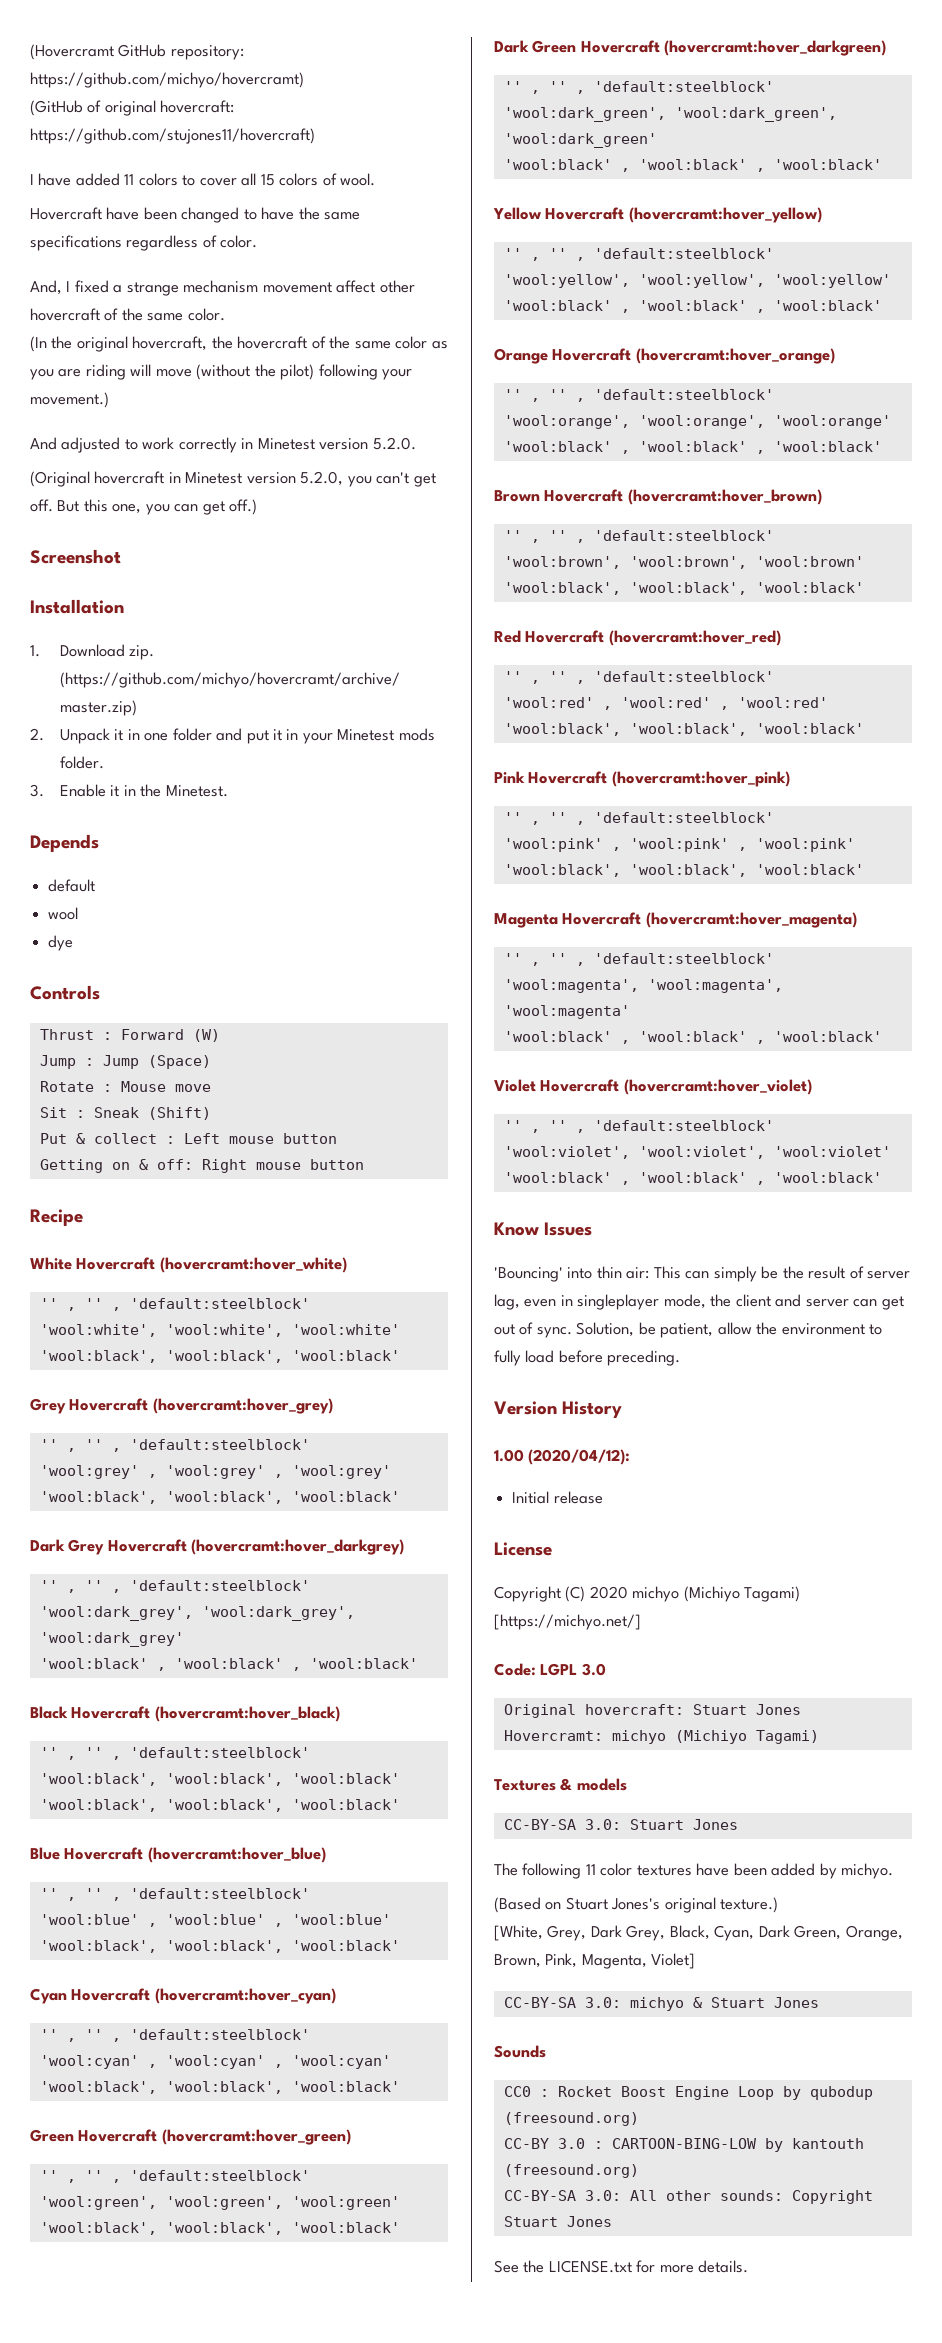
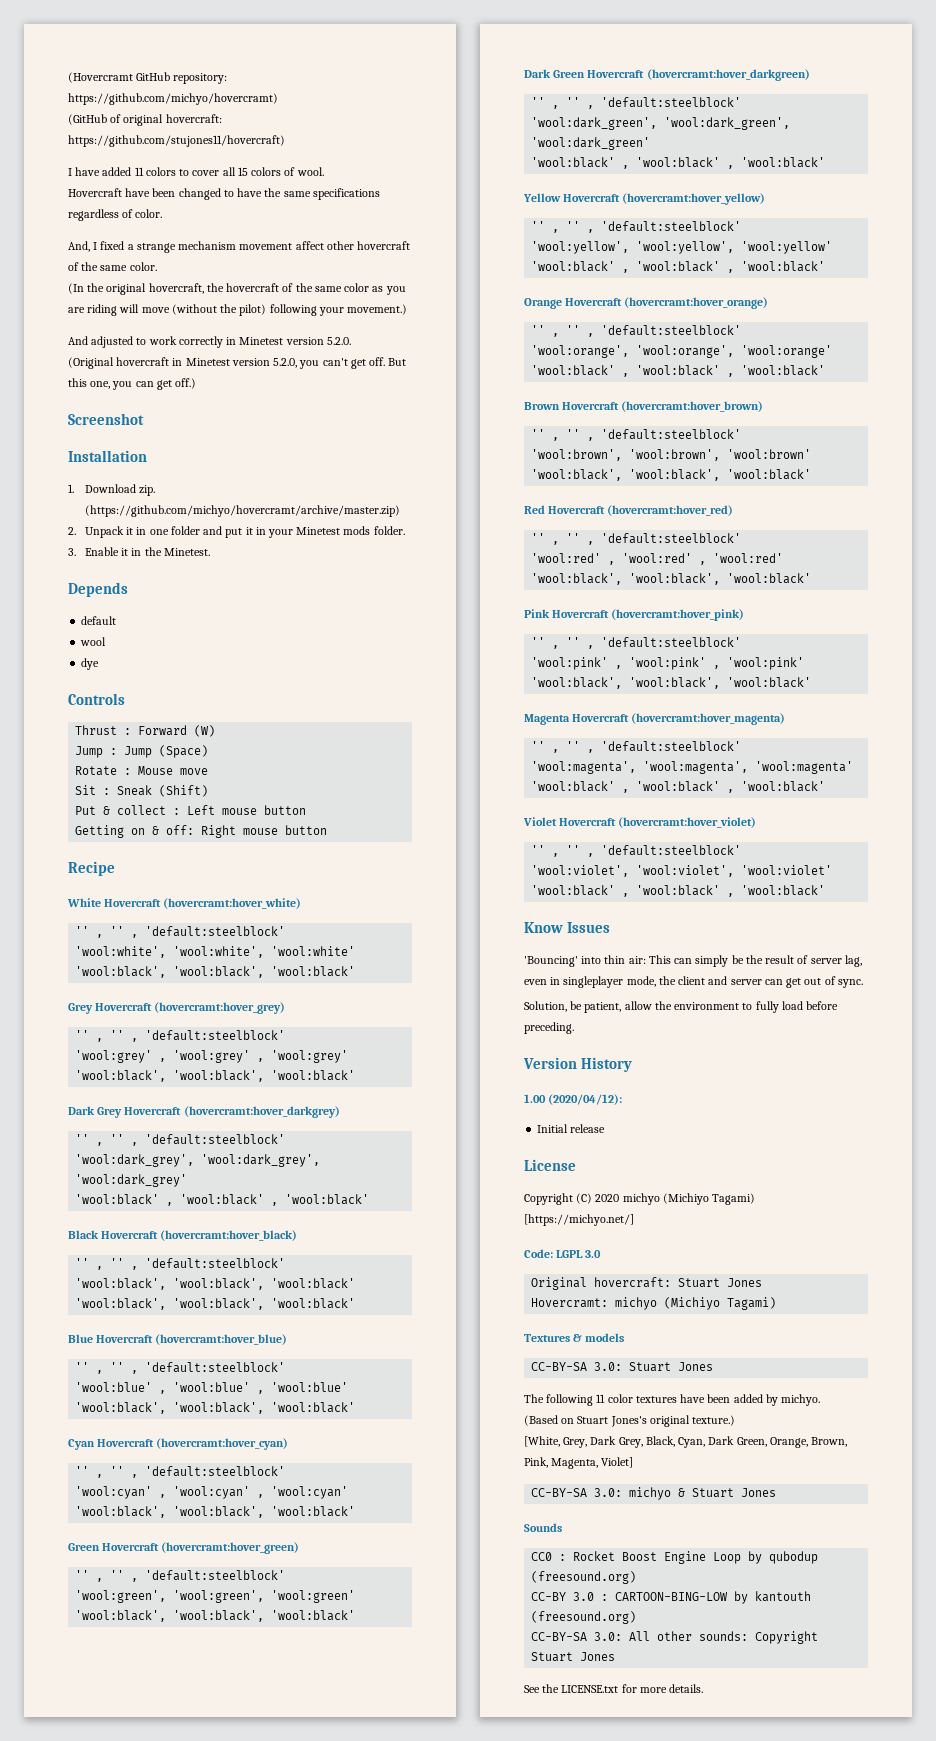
- 'Bouncing' into thin air: This can simply be the result of server lag, even in singleplayer mode, the client and server can get out of sync. Solution, be patient, allow the environment to fully load before preceding.
+ 'Bouncing' into thin air: This can simply be the result of server lag, even in singleplayer mode, the client and server can get out of sync.
+ Solution, be patient, allow the environment to fully load before preceding.

